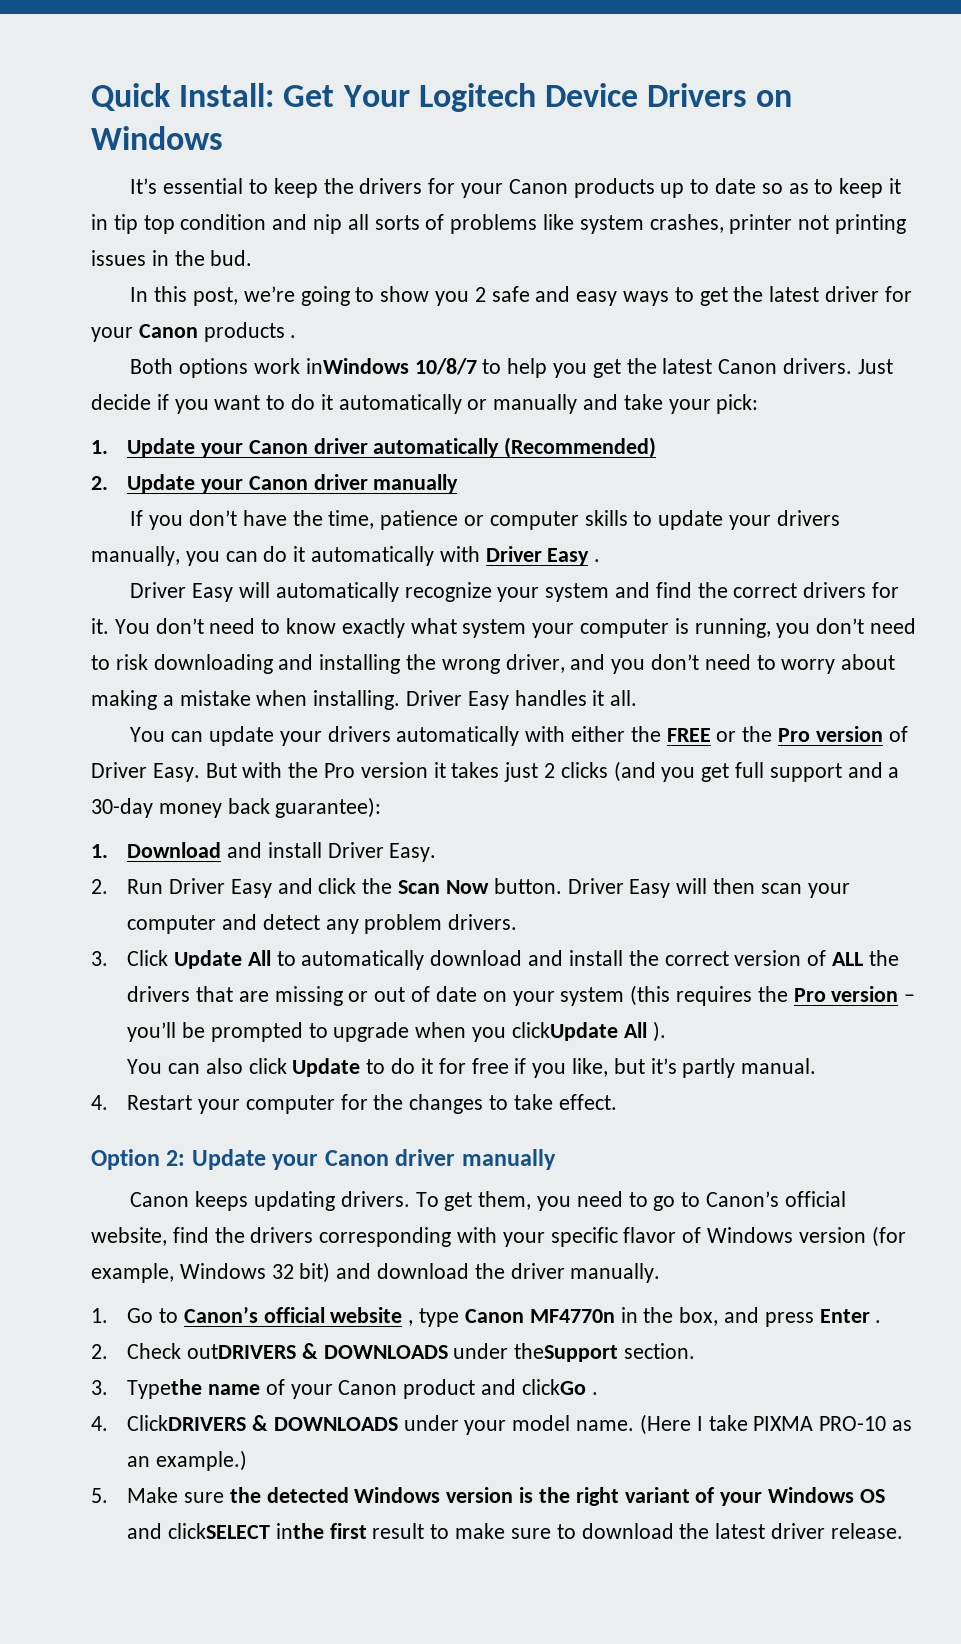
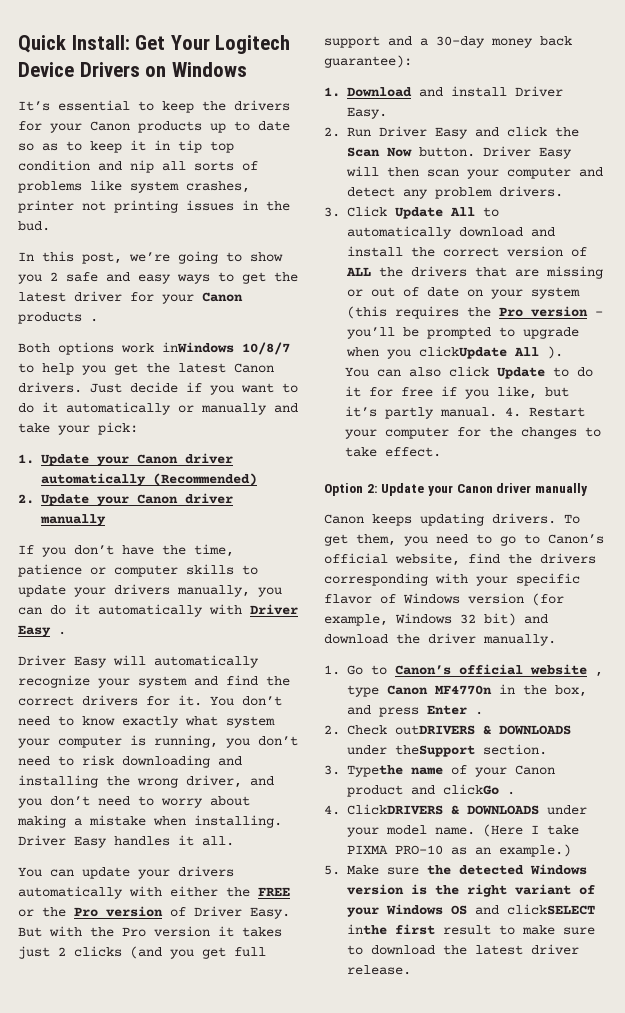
- You can also click Update to do it for free if you like, but it’s partly manual.
- 4. Restart your computer for the changes to take effect.
+ You can also click Update to do it for free if you like, but it’s partly manual. 4. Restart your computer for the changes to take effect.

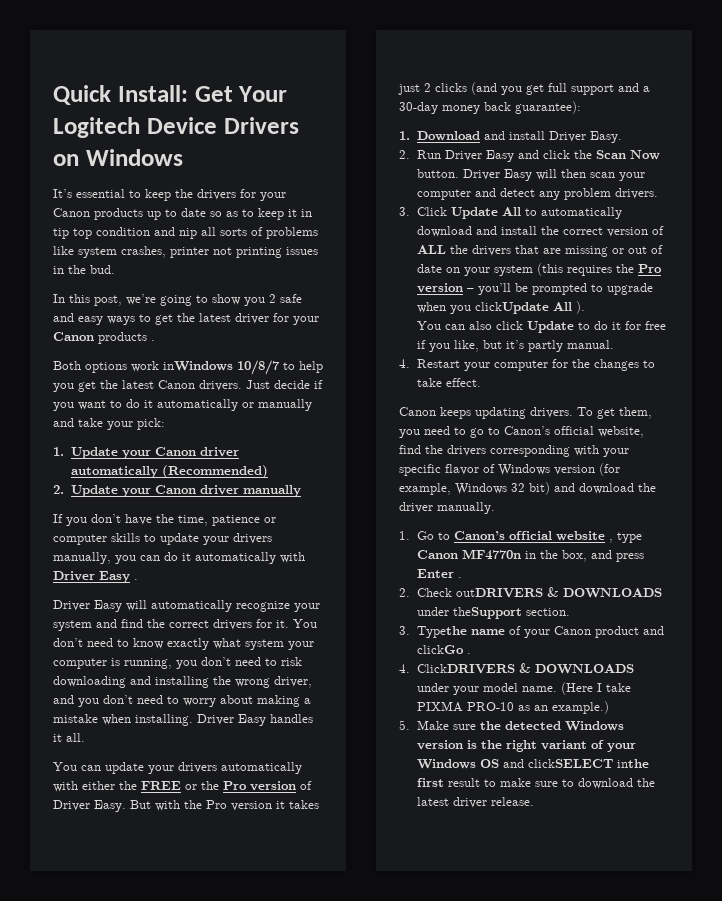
- You can also click Update to do it for free if you like, but it’s partly manual. 4. Restart your computer for the changes to take effect.
+ You can also click Update to do it for free if you like, but it’s partly manual.
+ 4. Restart your computer for the changes to take effect.
- Option 2: Update your Canon driver manually

